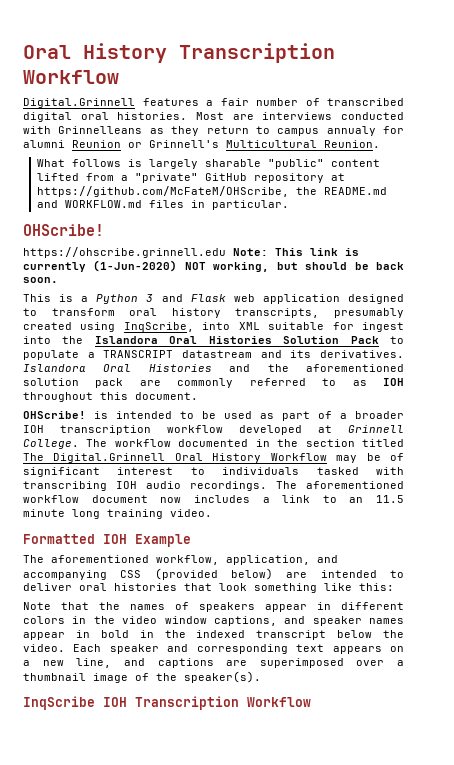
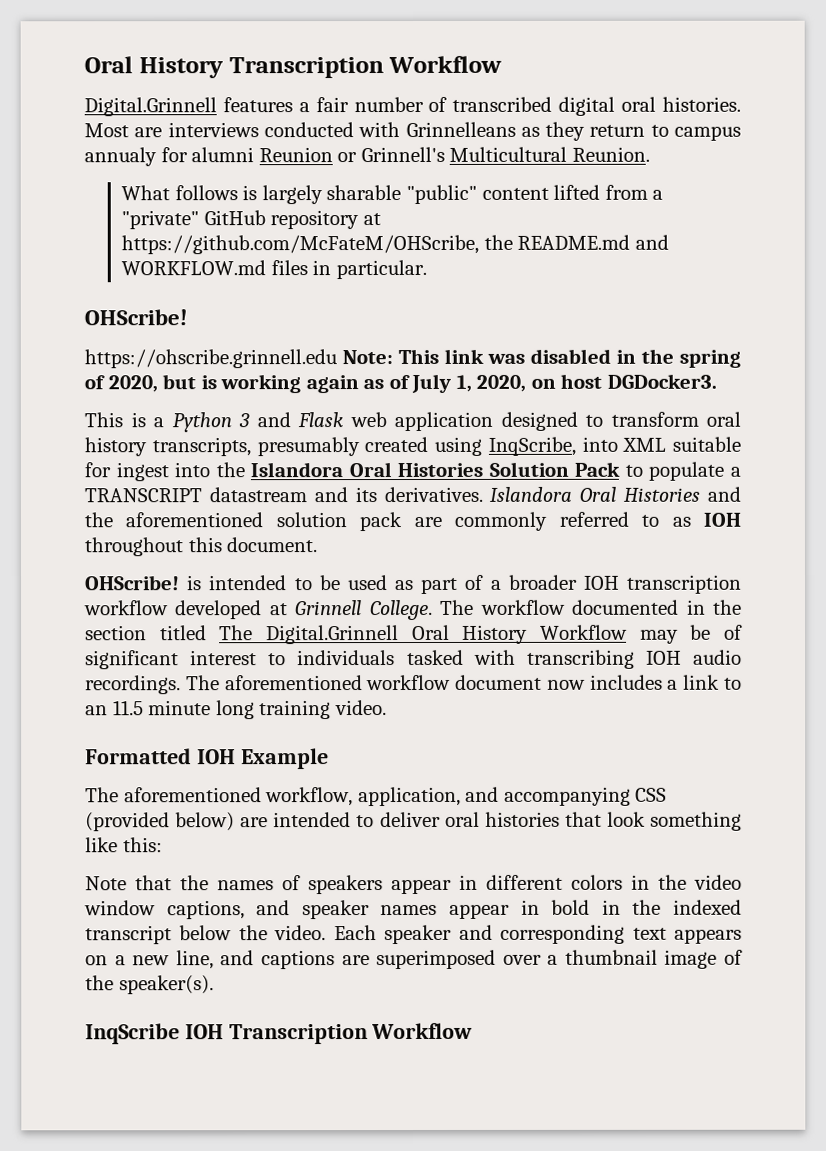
- https://ohscribe.grinnell.edu Note: This link is currently (1-Jun-2020) NOT working, but should be back soon.
+ https://ohscribe.grinnell.edu Note: This link was disabled in the spring of 2020, but is working again as of July 1, 2020, on host DGDocker3.

